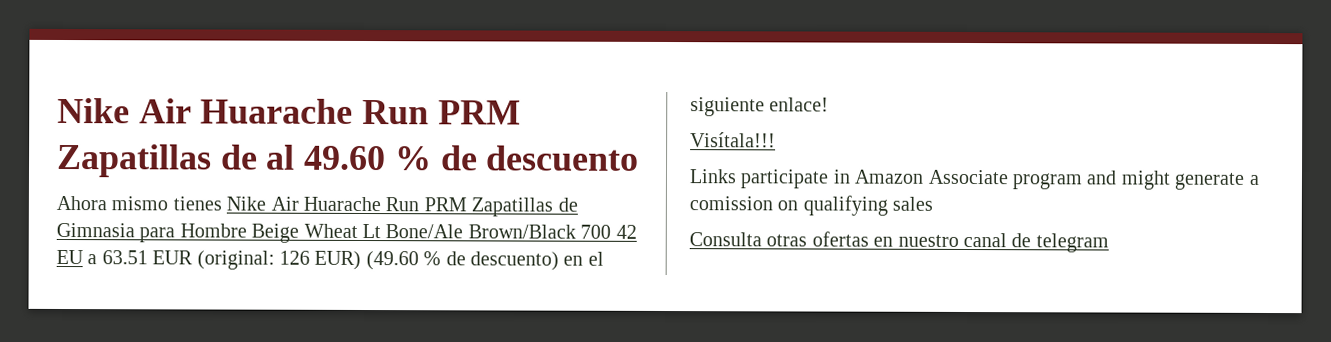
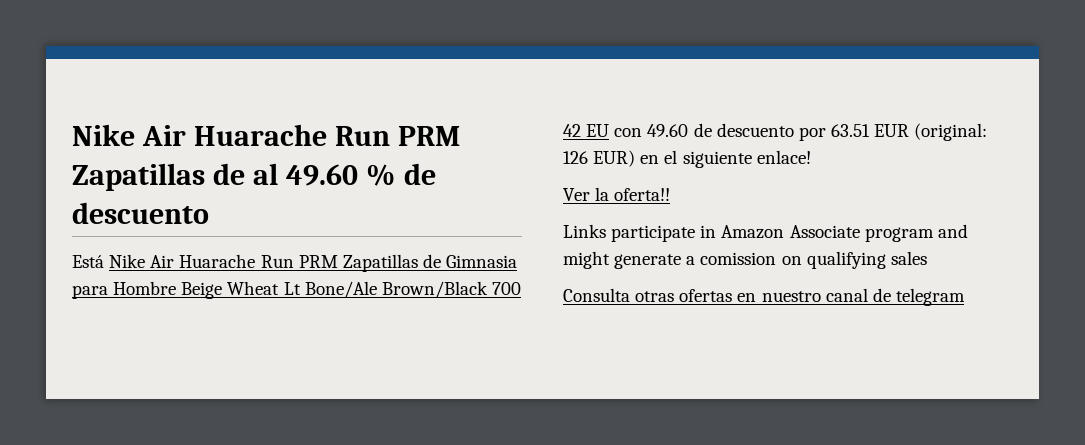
- Ahora mismo tienes Nike Air Huarache Run PRM Zapatillas de Gimnasia para Hombre Beige Wheat Lt Bone/Ale Brown/Black 700 42 EU a 63.51 EUR (original: 126 EUR) (49.60 % de descuento) en el siguiente enlace!
+ Está Nike Air Huarache Run PRM Zapatillas de Gimnasia para Hombre Beige Wheat Lt Bone/Ale Brown/Black 700 42 EU con 49.60 de descuento por 63.51 EUR (original: 126 EUR) en el siguiente enlace!
- Visítala!!!
+ Ver la oferta!!

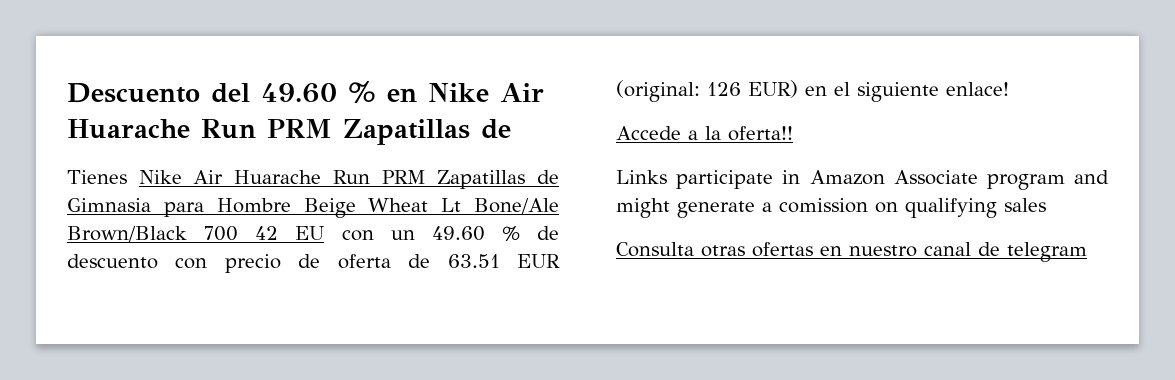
- Nike Air Huarache Run PRM Zapatillas de al 49.60 % de descuento
- Está Nike Air Huarache Run PRM Zapatillas de Gimnasia para Hombre Beige Wheat Lt Bone/Ale Brown/Black 700 42 EU con 49.60 de descuento por 63.51 EUR (original: 126 EUR) en el siguiente enlace!
+ Descuento del 49.60 % en Nike Air Huarache Run PRM Zapatillas de
+ Tienes Nike Air Huarache Run PRM Zapatillas de Gimnasia para Hombre Beige Wheat Lt Bone/Ale Brown/Black 700 42 EU con un 49.60 % de descuento con precio de oferta de 63.51 EUR (original: 126 EUR) en el siguiente enlace!
- Ver la oferta!!
+ Accede a la oferta!!

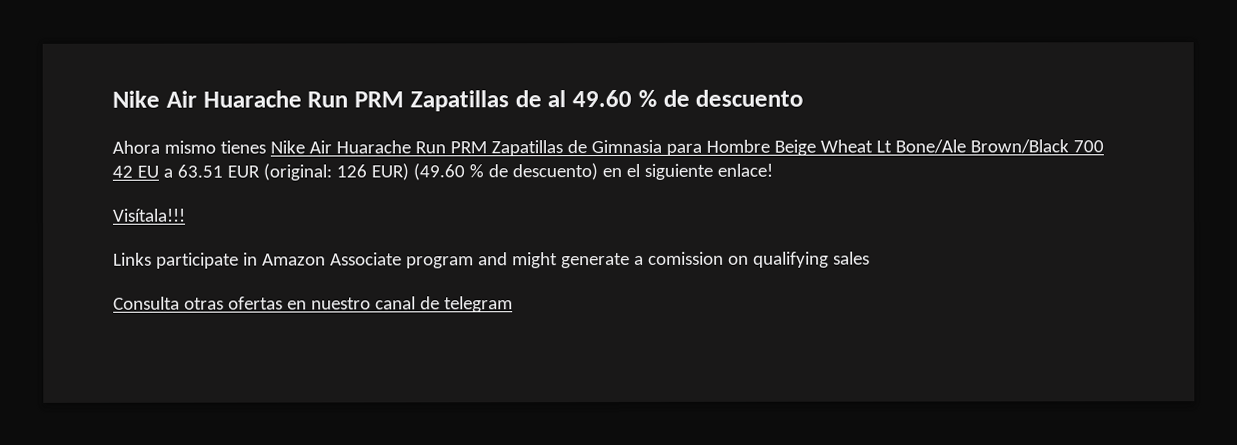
- Descuento del 49.60 % en Nike Air Huarache Run PRM Zapatillas de
- Tienes Nike Air Huarache Run PRM Zapatillas de Gimnasia para Hombre Beige Wheat Lt Bone/Ale Brown/Black 700 42 EU con un 49.60 % de descuento con precio de oferta de 63.51 EUR (original: 126 EUR) en el siguiente enlace!
+ Nike Air Huarache Run PRM Zapatillas de al 49.60 % de descuento
+ Ahora mismo tienes Nike Air Huarache Run PRM Zapatillas de Gimnasia para Hombre Beige Wheat Lt Bone/Ale Brown/Black 700 42 EU a 63.51 EUR (original: 126 EUR) (49.60 % de descuento) en el siguiente enlace!
- Accede a la oferta!!
+ Visítala!!!

